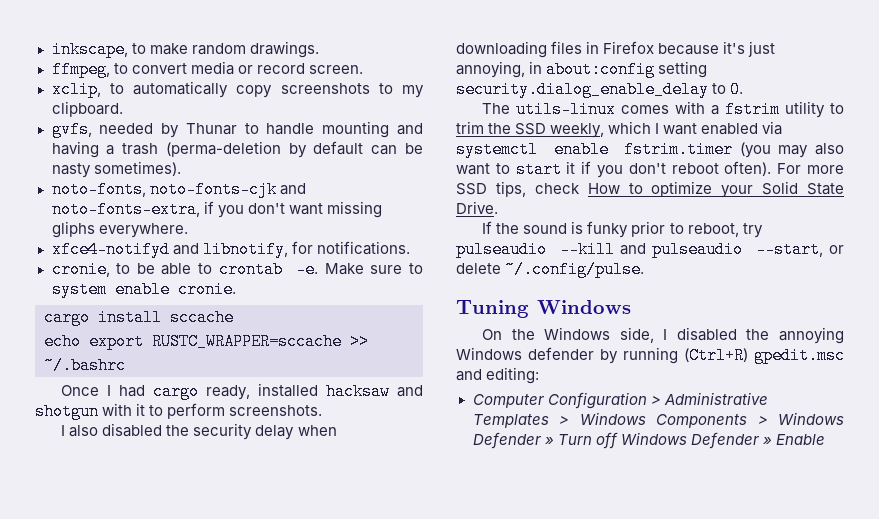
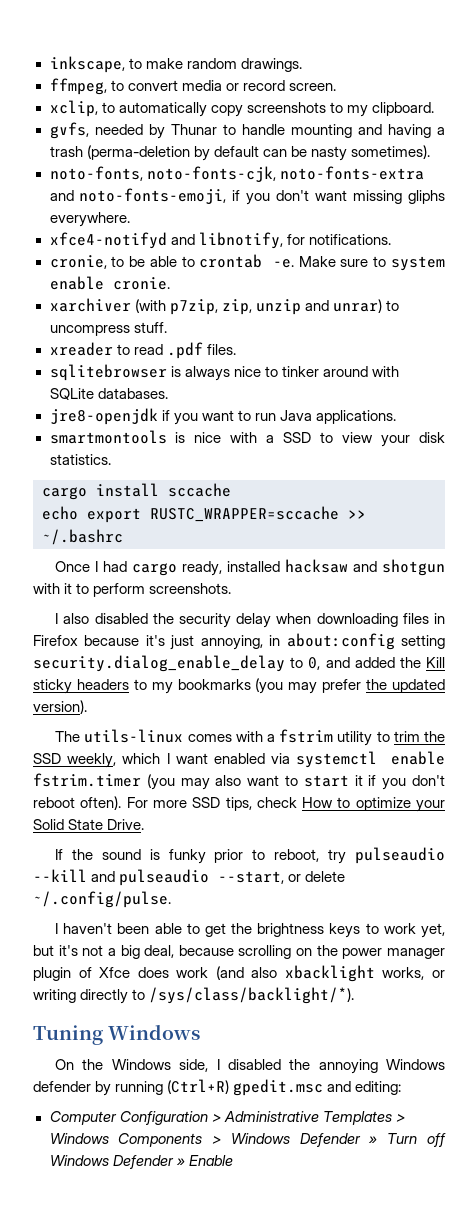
- noto-fonts, noto-fonts-cjk and noto-fonts-extra, if you don't want missing gliphs everywhere.
+ noto-fonts, noto-fonts-cjk, noto-fonts-extra and noto-fonts-emoji, if you don't want missing gliphs everywhere.
+ xarchiver (with p7zip, zip, unzip and unrar) to uncompress stuff.
+ xreader to read .pdf files.
+ sqlitebrowser is always nice to tinker around with SQLite databases.
+ jre8-openjdk if you want to run Java applications.
+ smartmontools is nice with a SSD to view your disk statistics.
- I also disabled the security delay when downloading files in Firefox because it's just annoying, in about:config setting security.dialog_enable_delay to 0.
+ I also disabled the security delay when downloading files in Firefox because it's just annoying, in about:config setting security.dialog_enable_delay to 0, and added the Kill sticky headers to my bookmarks (you may prefer the updated version).
+ I haven't been able to get the brightness keys to work yet, but it's not a big deal, because scrolling on the power manager plugin of Xfce does work (and also xbacklight works, or writing directly to /sys/class/backlight/*).

